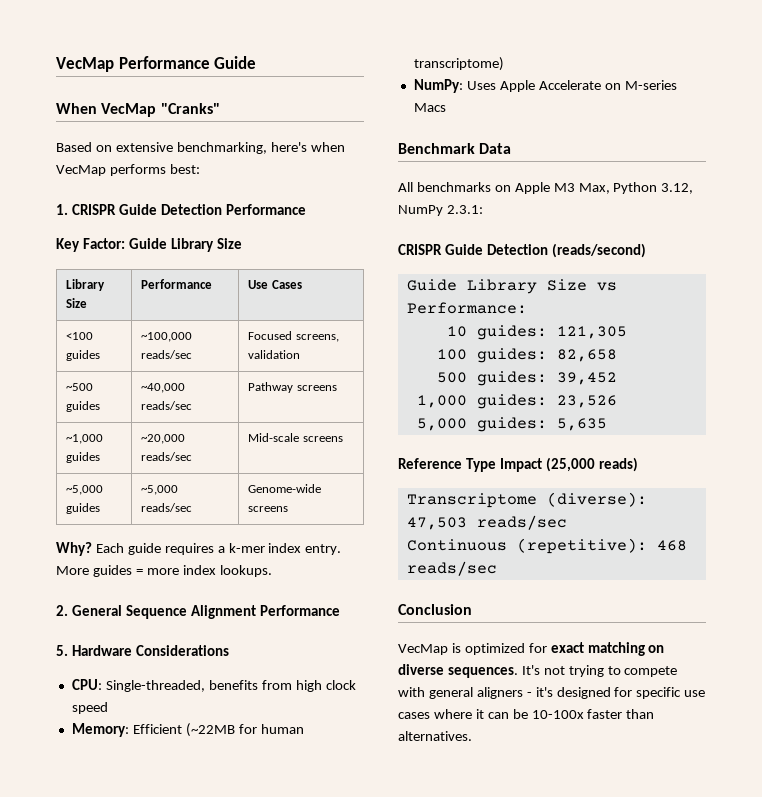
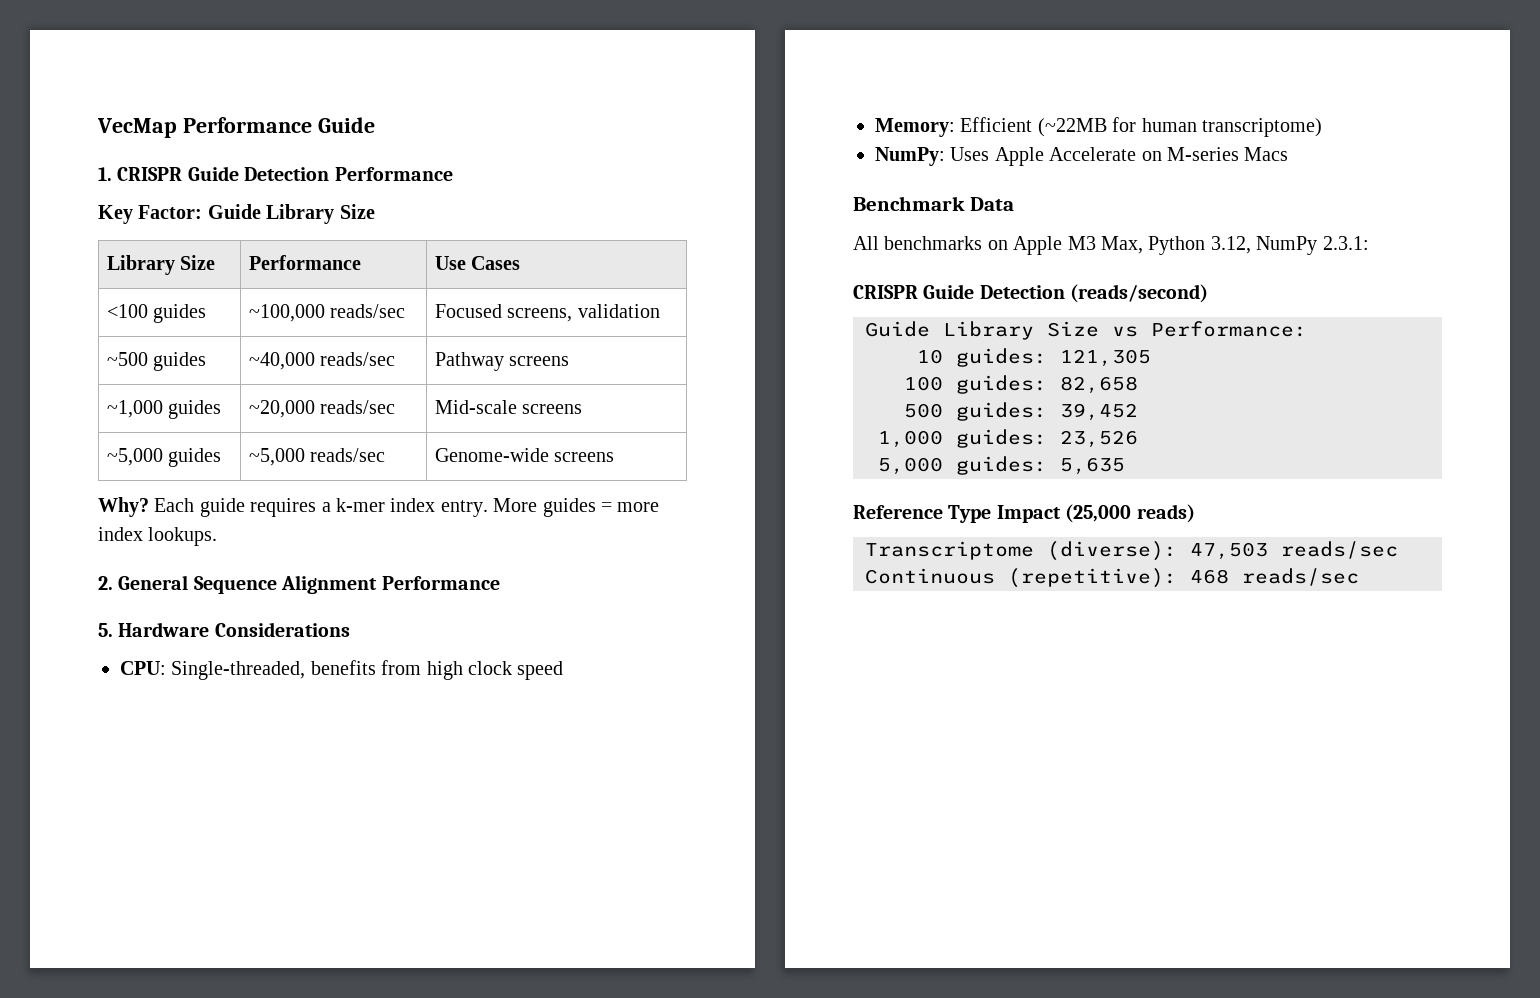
- When VecMap "Cranks"
- Based on extensive benchmarking, here's when VecMap performs best:
- Conclusion
- VecMap is optimized for exact matching on diverse sequences. It's not trying to compete with general aligners - it's designed for specific use cases where it can be 10-100x faster than alternatives.

